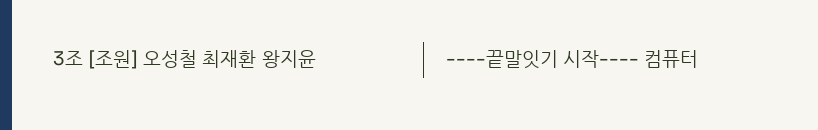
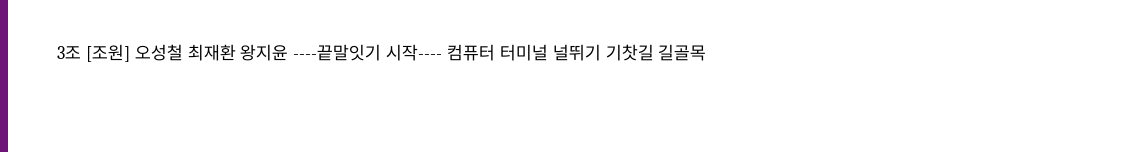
- 3조 [조원] 오성철 최재환 왕지윤 ----끝말잇기 시작---- 컴퓨터
+ 3조 [조원] 오성철 최재환 왕지윤 ----끝말잇기 시작---- 컴퓨터 터미널 널뛰기 기찻길 길골목

